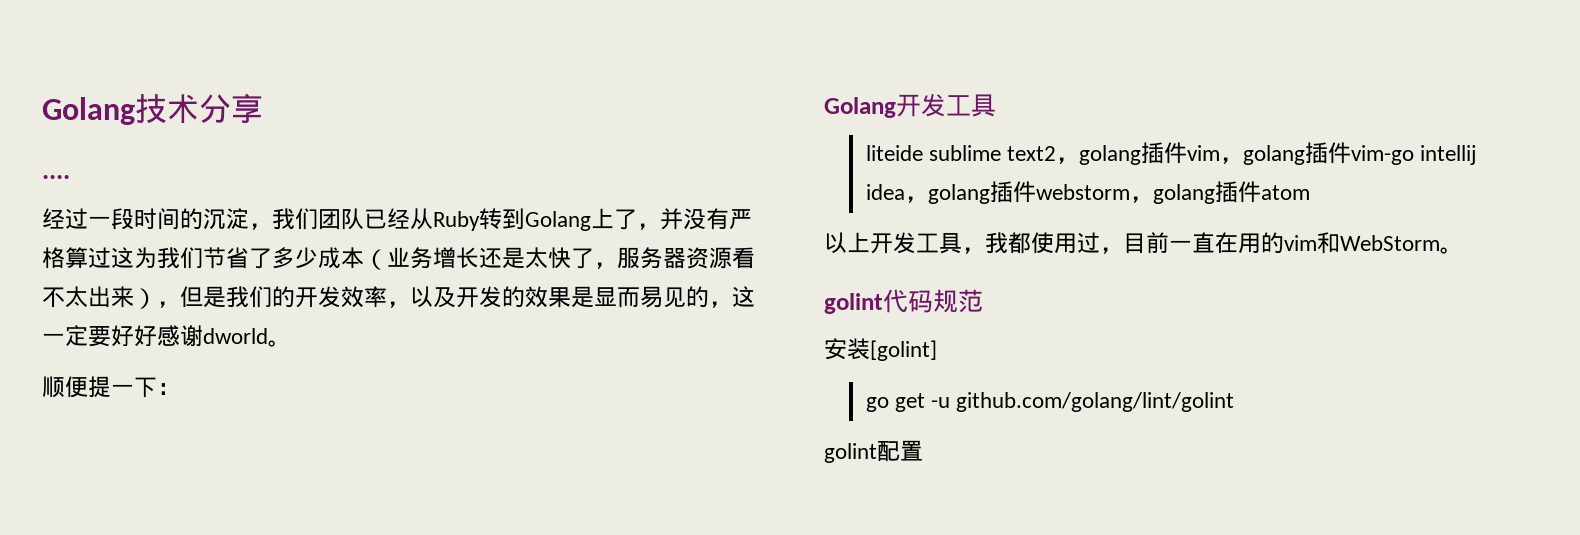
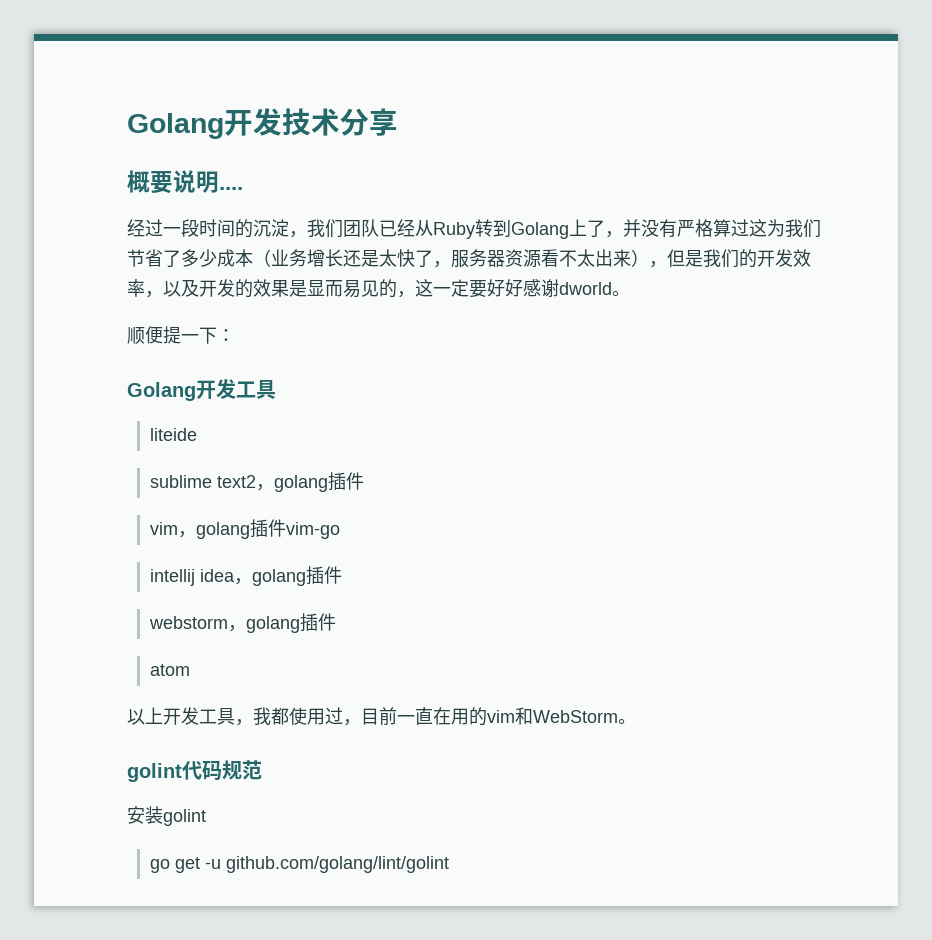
- Golang技术分享
+ Golang开发技术分享
- ....
+ 概要说明....
- liteide sublime text2，golang插件vim，golang插件vim-go intellij idea，golang插件webstorm，golang插件atom
+ liteide
+ sublime text2，golang插件
+ vim，golang插件vim-go
+ intellij idea，golang插件
+ webstorm，golang插件
+ atom
- 安装[golint]
+ 安装golint
- golint配置

